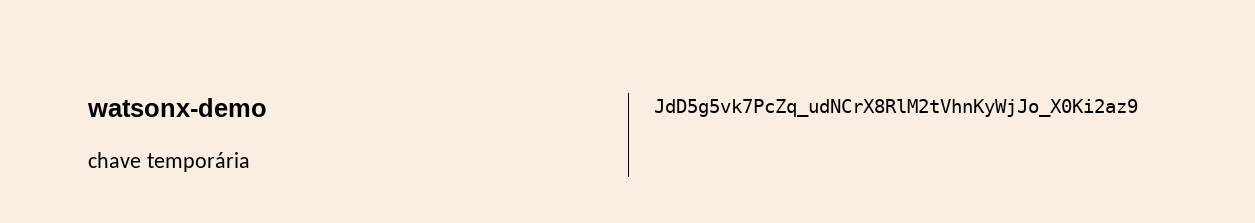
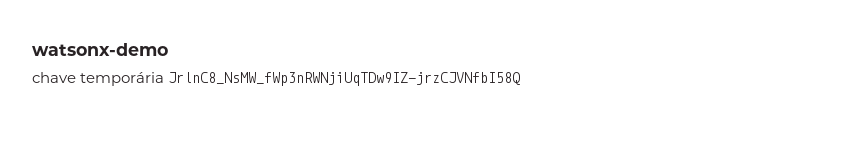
- chave temporária JdD5g5vk7PcZq_udNCrX8RlM2tVhnKyWjJo_X0Ki2az9
+ chave temporária JrlnC8_NsMW_fWp3nRWNjiUqTDw9IZ-jrzCJVNfbI58Q

